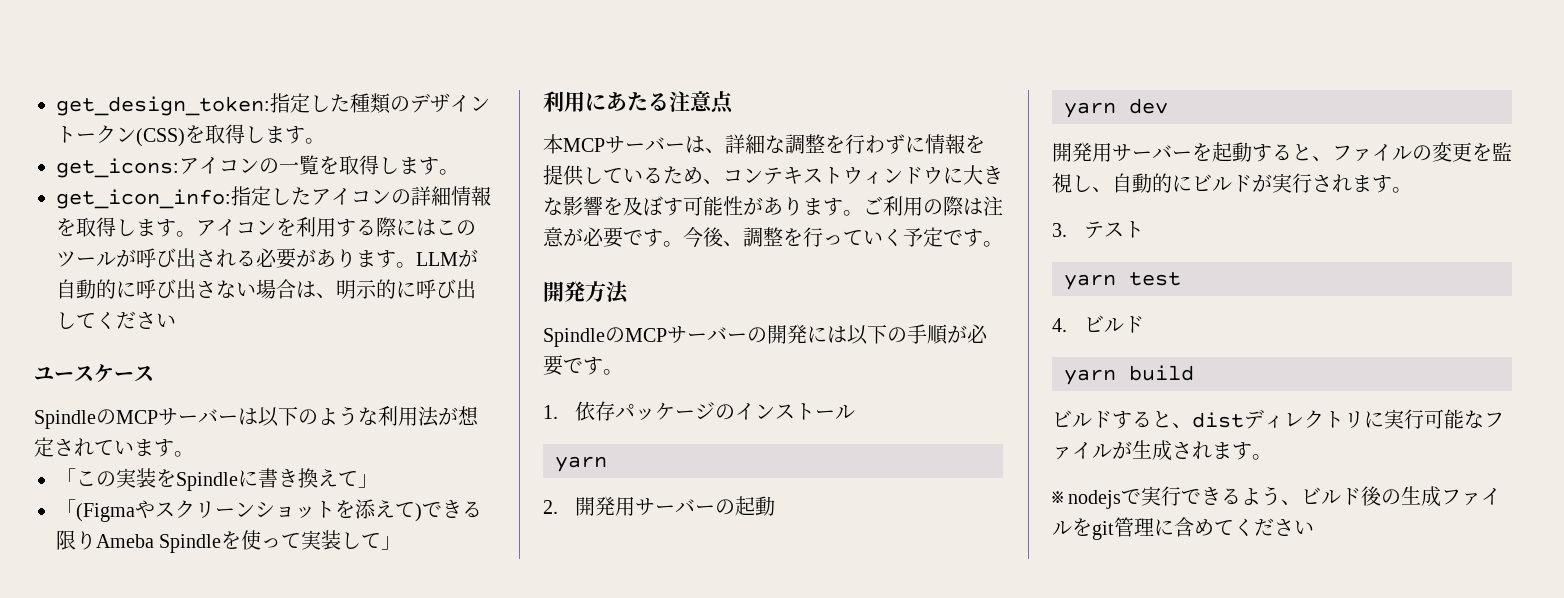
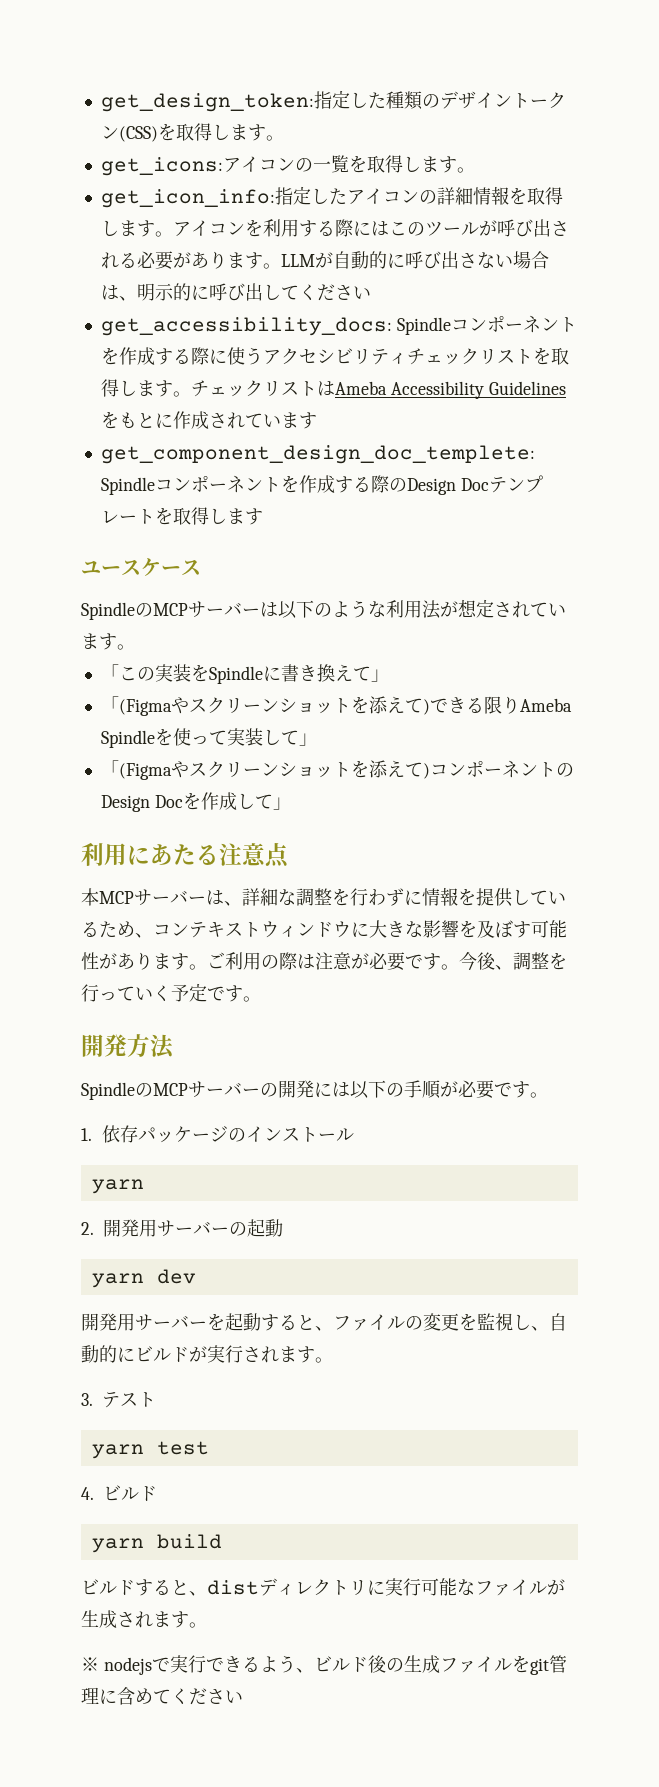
+ get_accessibility_docs: Spindleコンポーネントを作成する際に使うアクセシビリティチェックリストを取得します。チェックリストはAmeba Accessibility Guidelinesをもとに作成されています
+ get_component_design_doc_templete: Spindleコンポーネントを作成する際のDesign Docテンプレートを取得します
+ 「(Figmaやスクリーンショットを添えて)コンポーネントのDesign Docを作成して」

